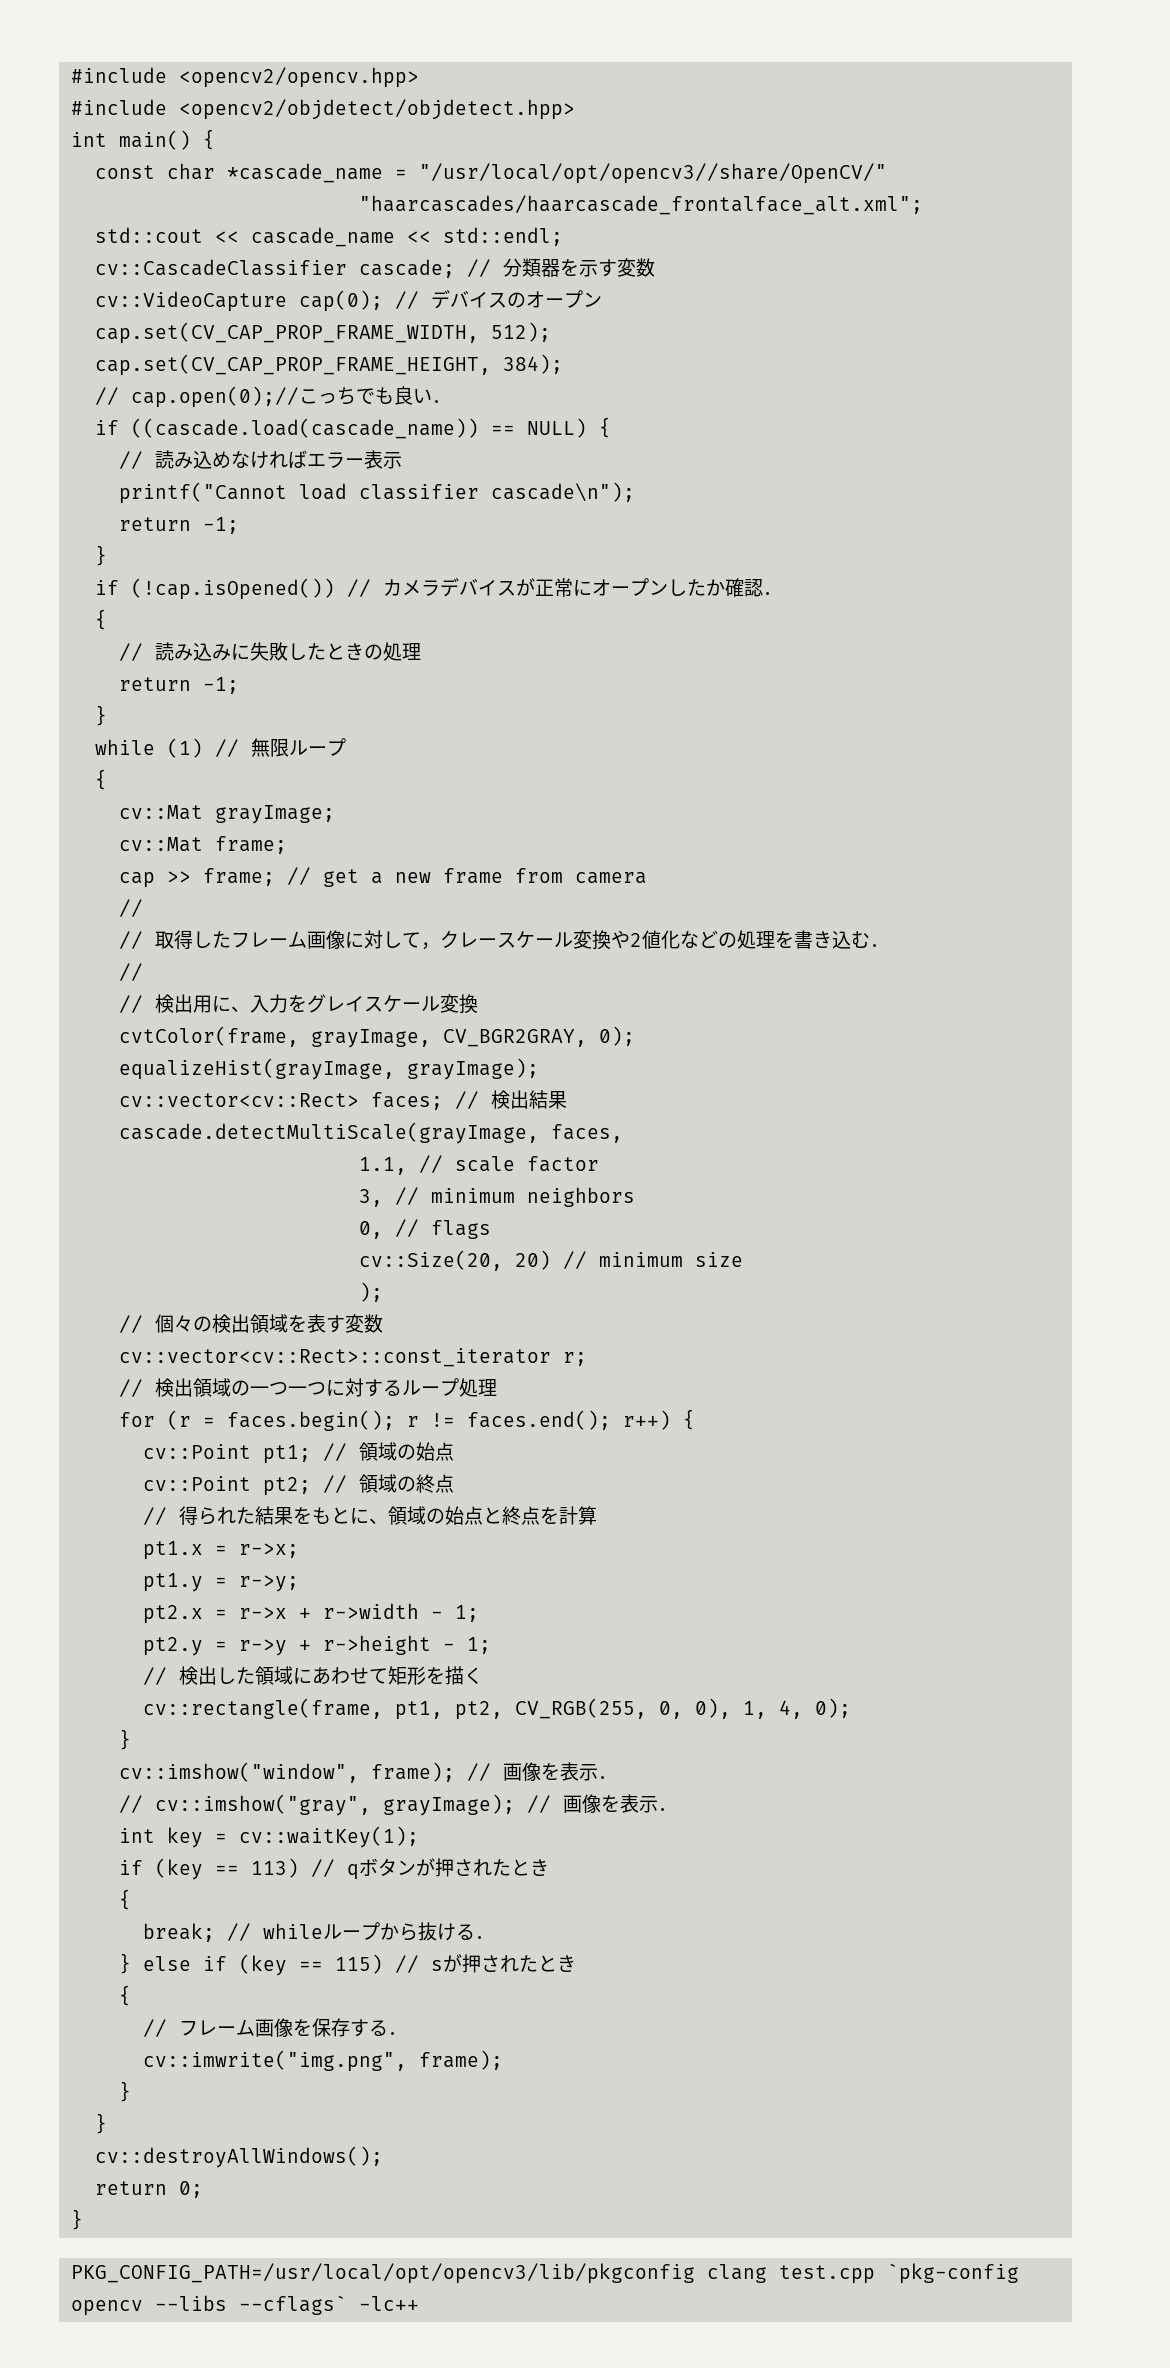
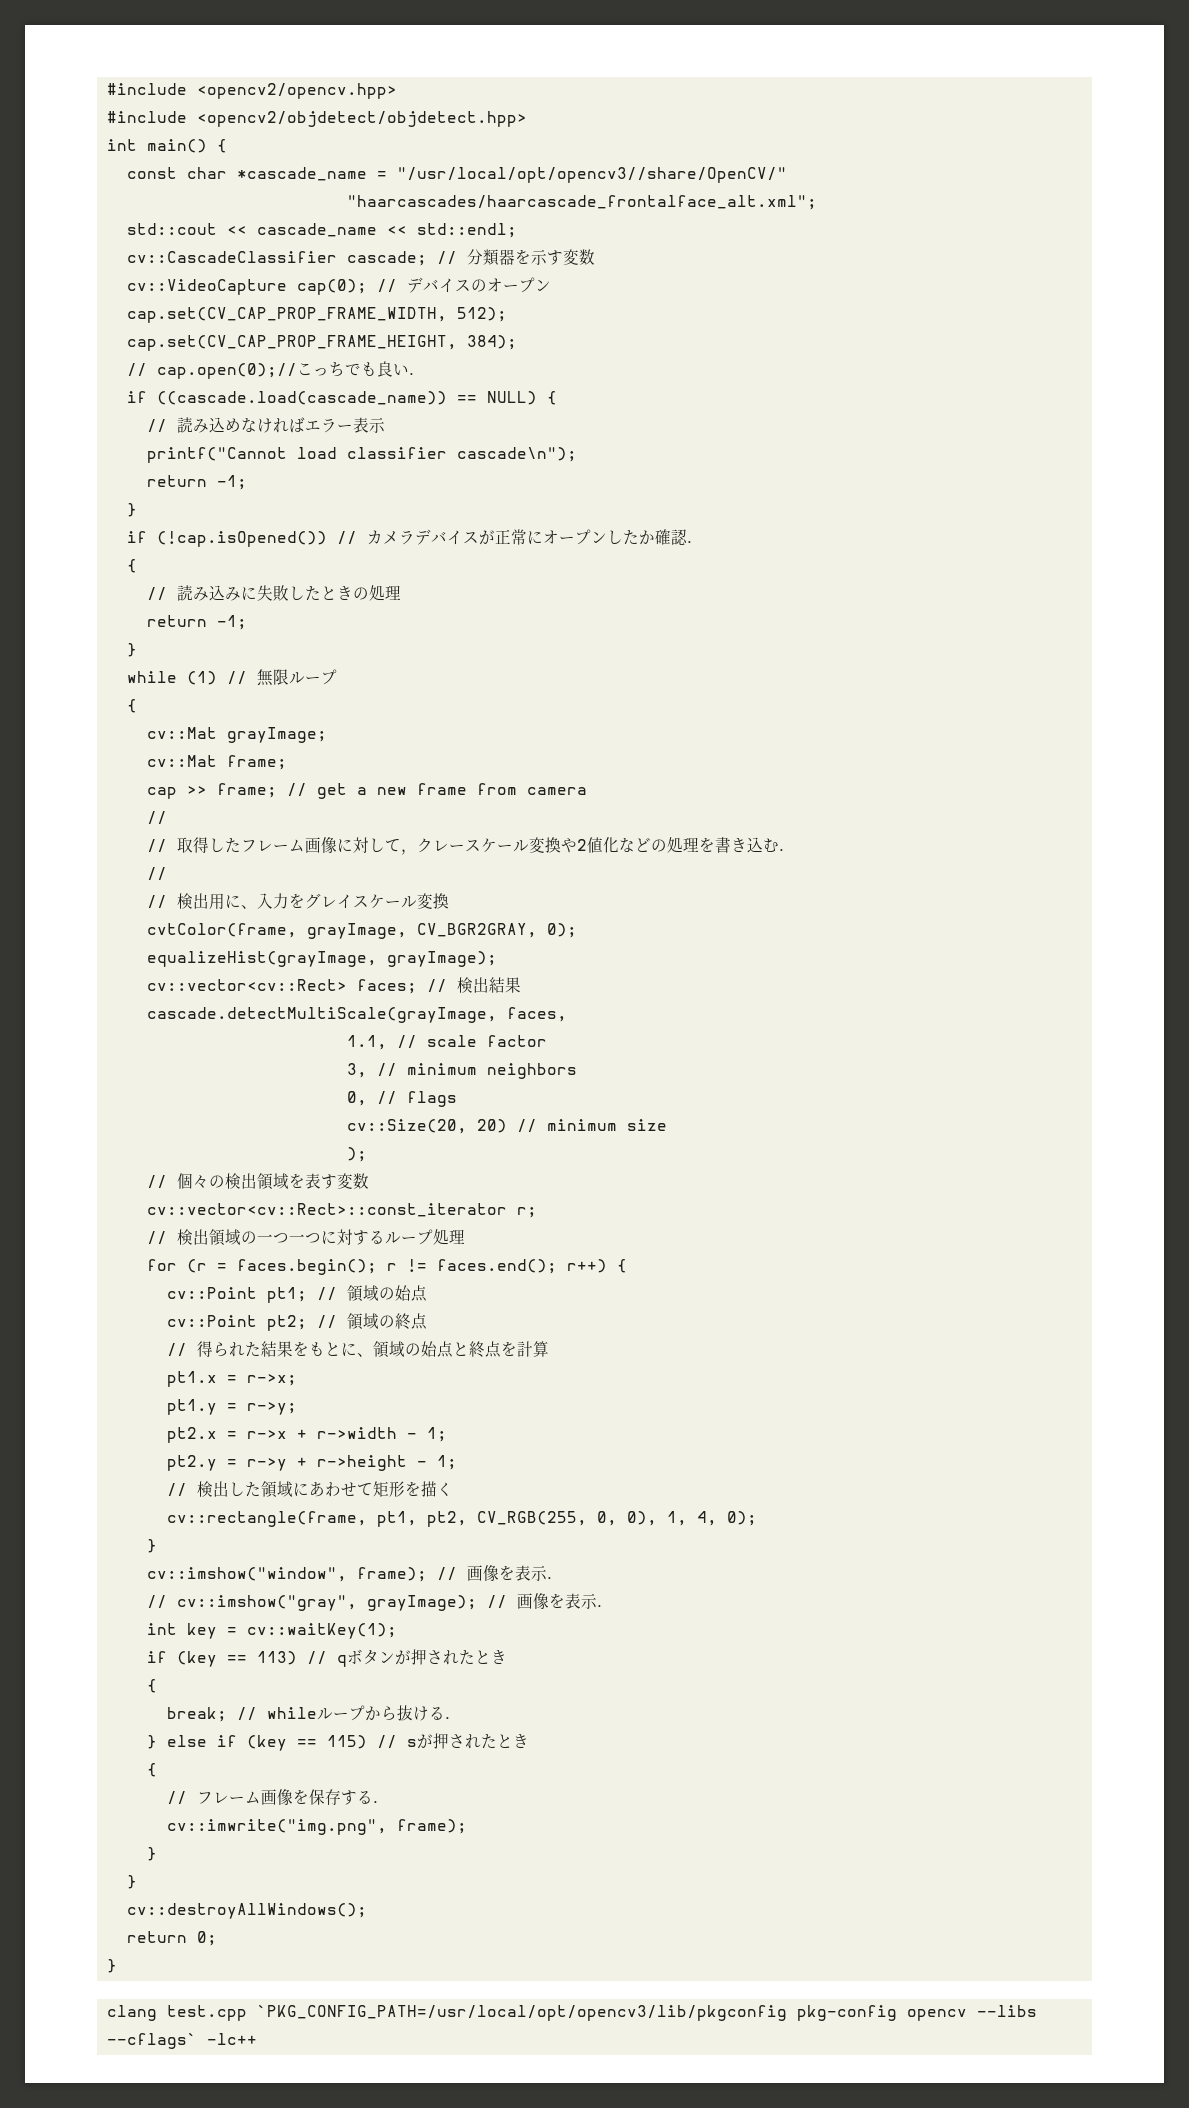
- PKG_CONFIG_PATH=/usr/local/opt/opencv3/lib/pkgconfig clang test.cpp `pkg-config opencv --libs --cflags` -lc++
+ clang test.cpp `PKG_CONFIG_PATH=/usr/local/opt/opencv3/lib/pkgconfig pkg-config opencv --libs --cflags` -lc++

